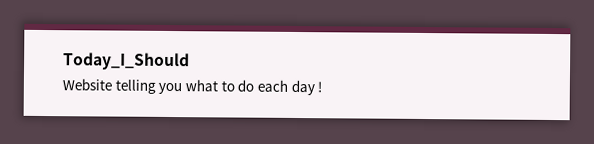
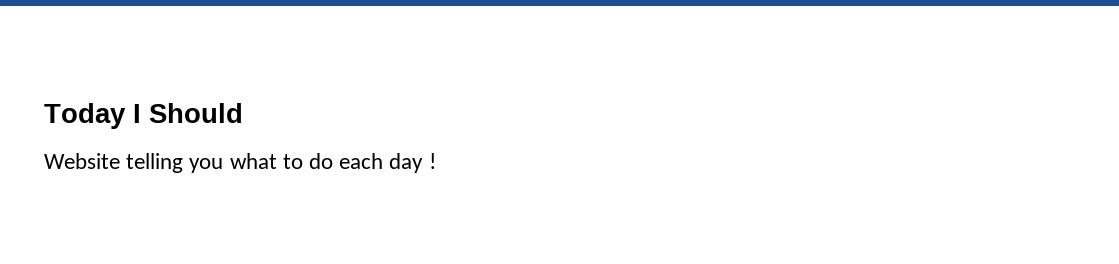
- Today_I_Should
+ Today I Should

